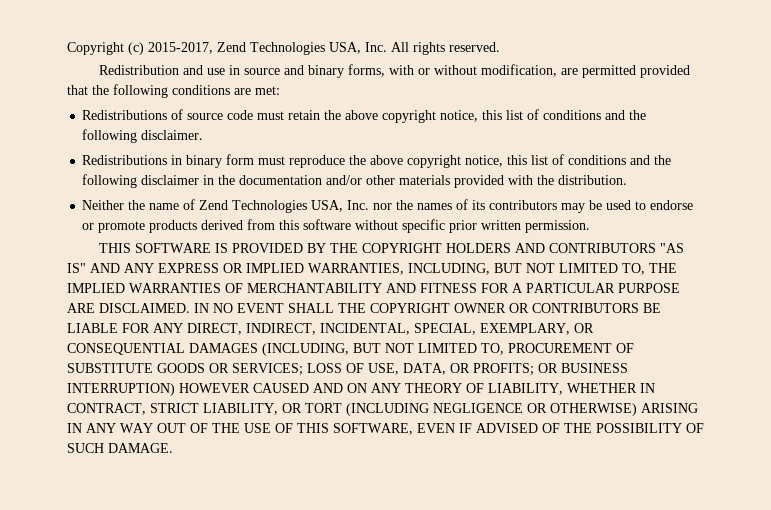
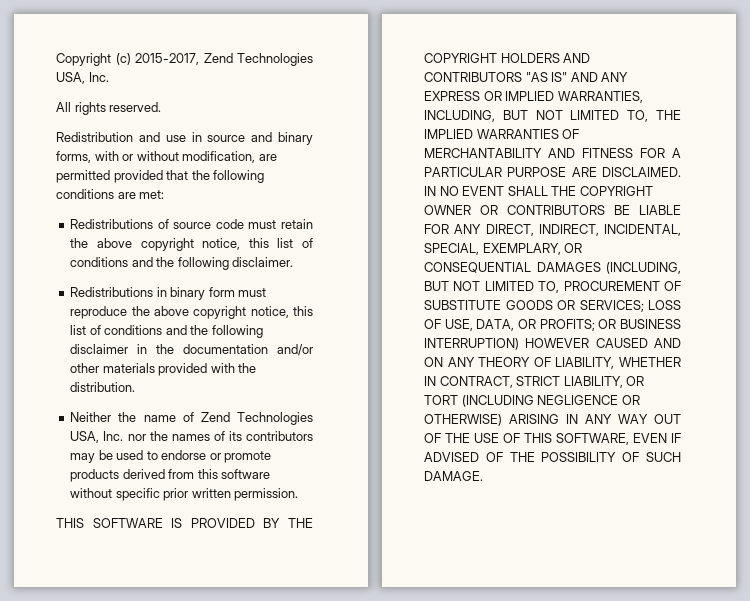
- Copyright (c) 2015-2017, Zend Technologies USA, Inc. All rights reserved.
+ Copyright (c) 2015-2017, Zend Technologies USA, Inc.
+ All rights reserved.

